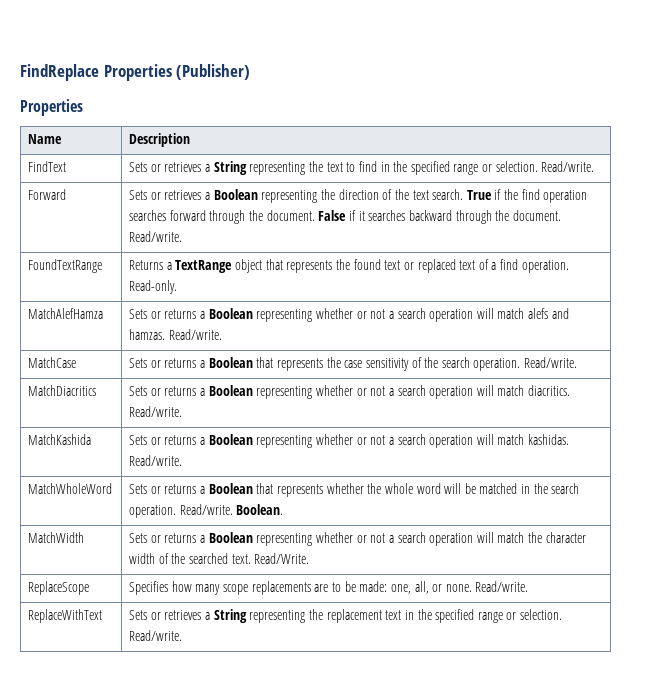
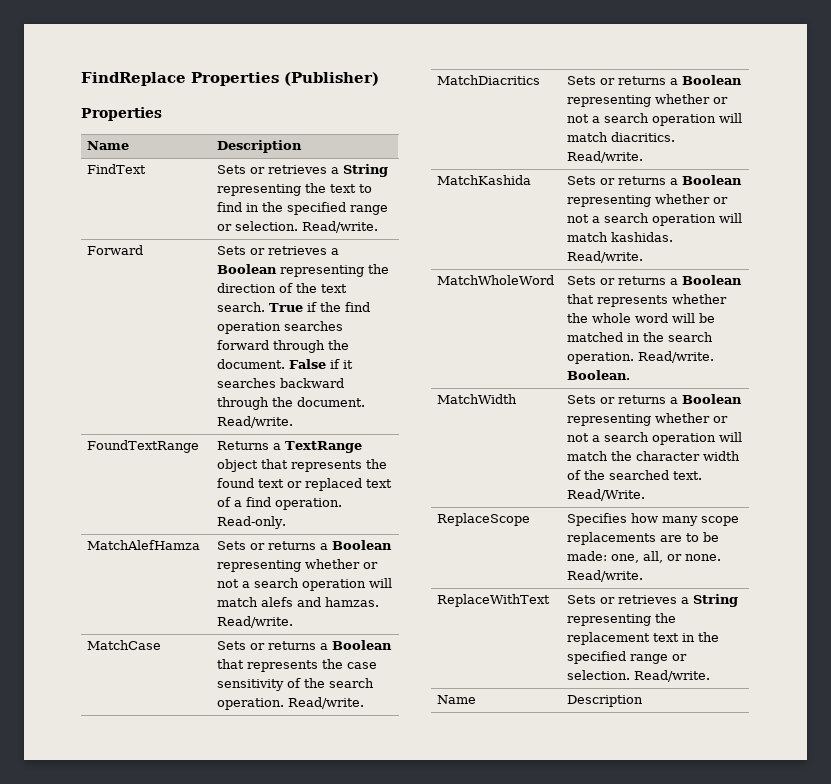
  ReplaceWithText | Sets or retrieves a String representing the replacement text in the specified range or selection. Read/write.
+ Name | Description

